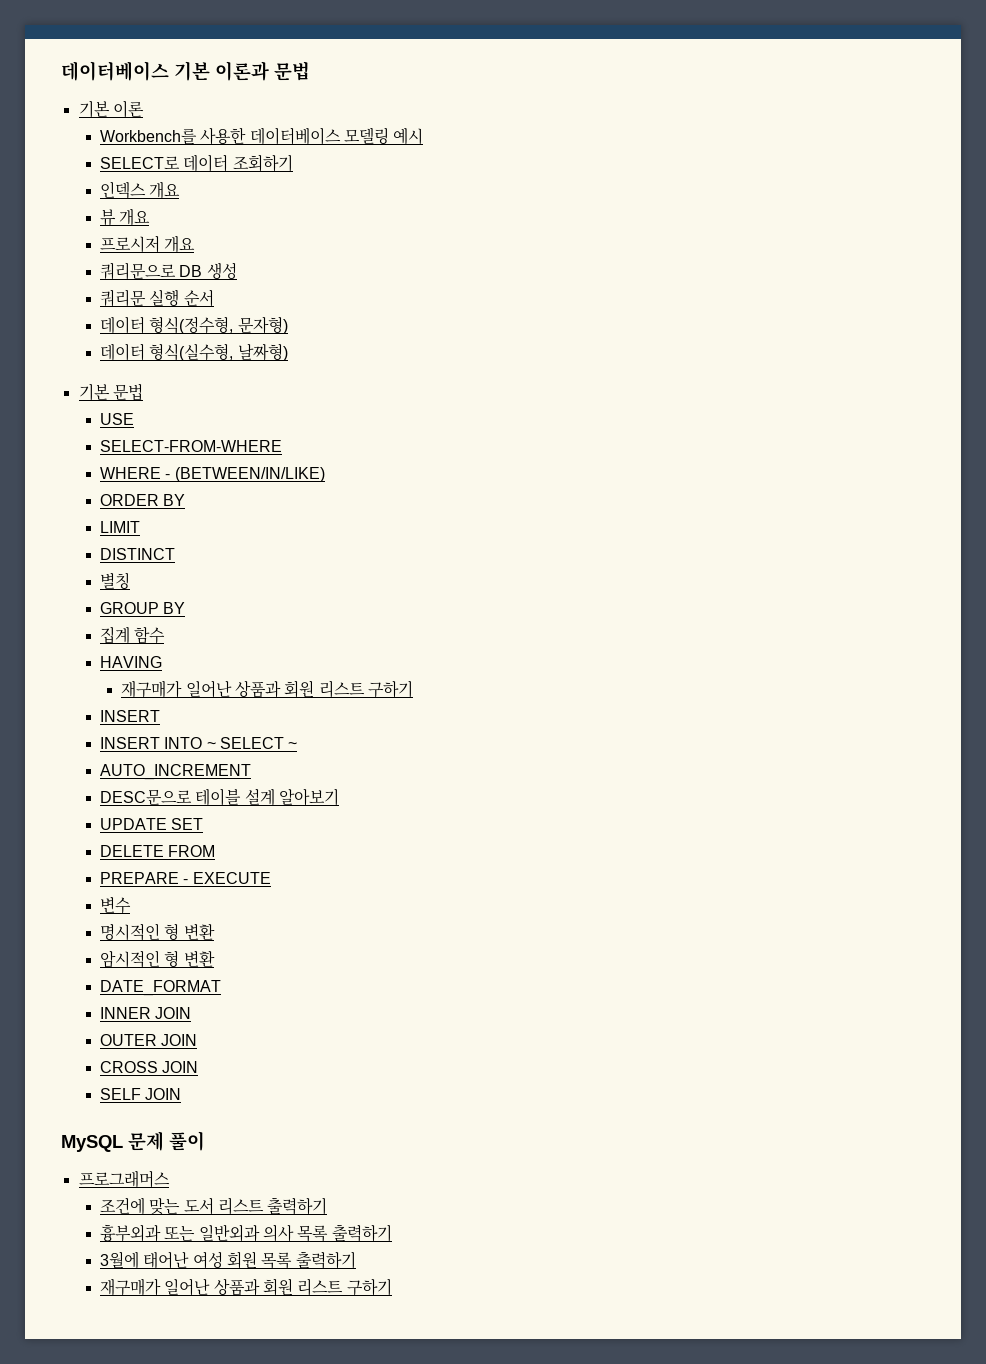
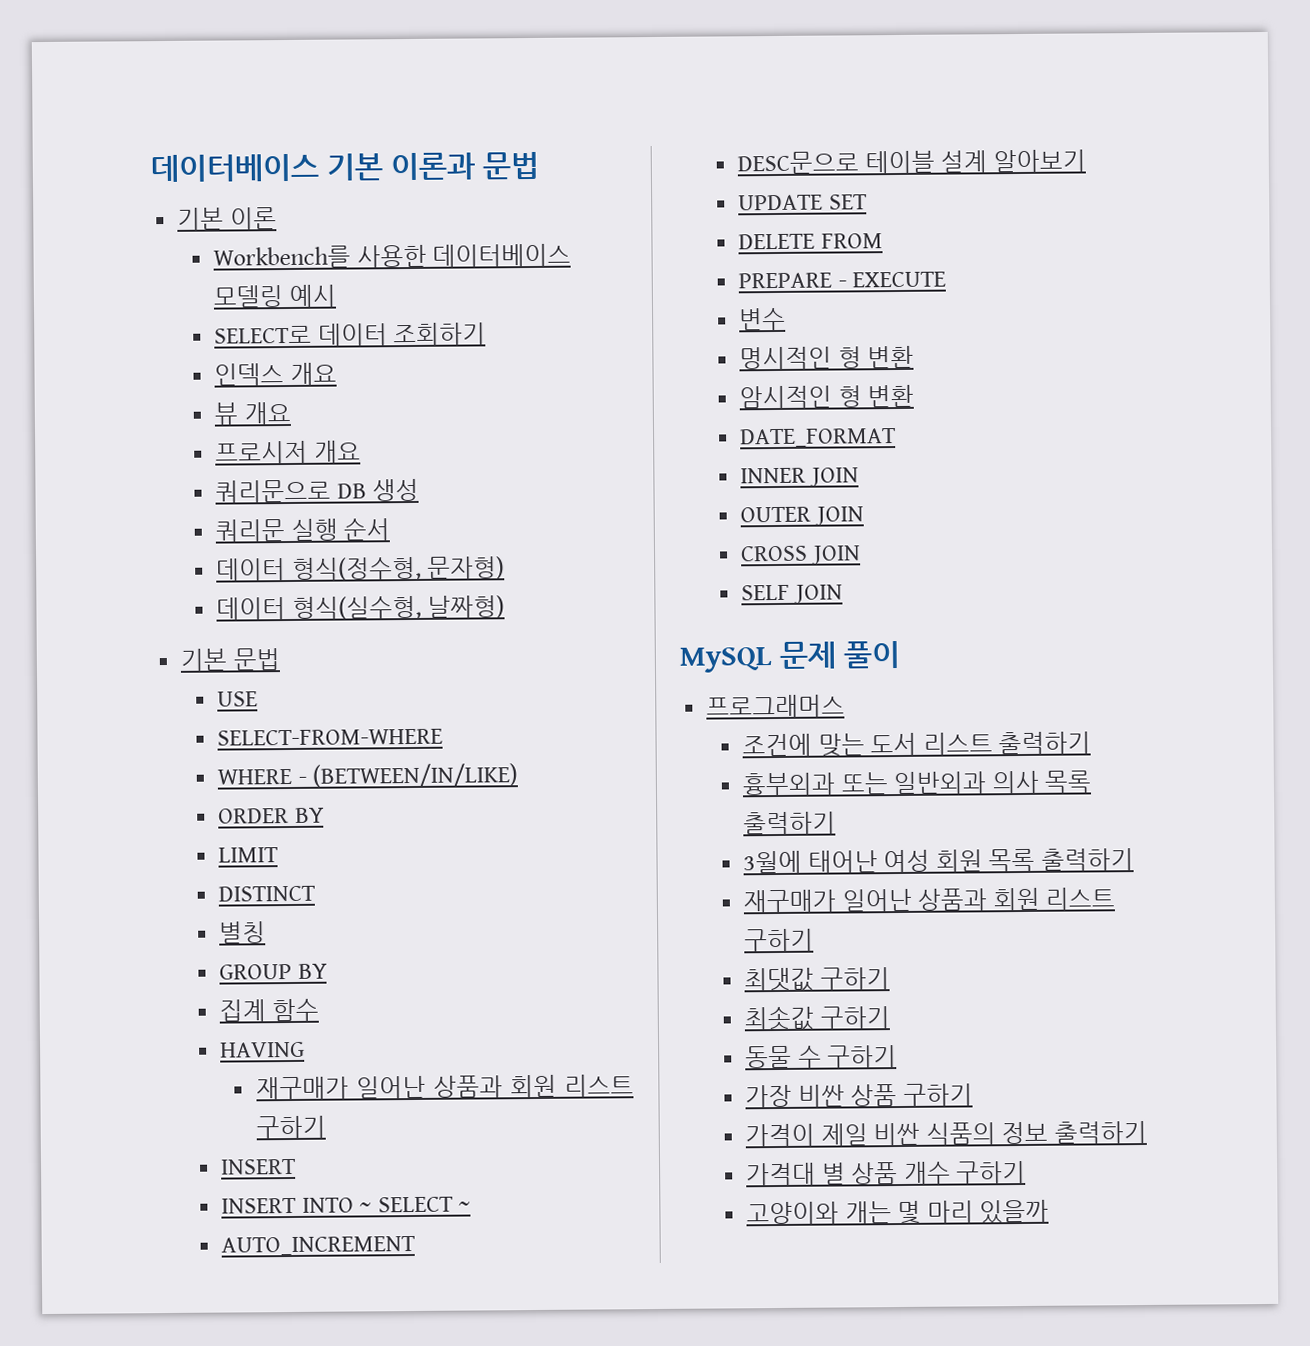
+ 최댓값 구하기
+ 최솟값 구하기
+ 동물 수 구하기
+ 가장 비싼 상품 구하기
+ 가격이 제일 비싼 식품의 정보 출력하기
+ 가격대 별 상품 개수 구하기
+ 고양이와 개는 몇 마리 있을까

